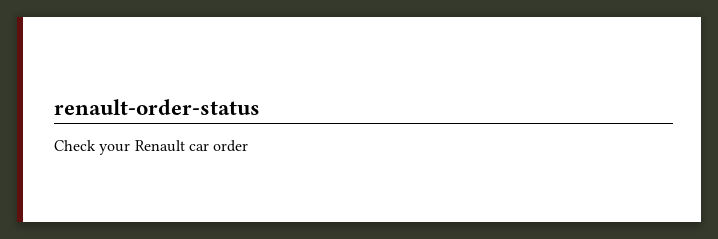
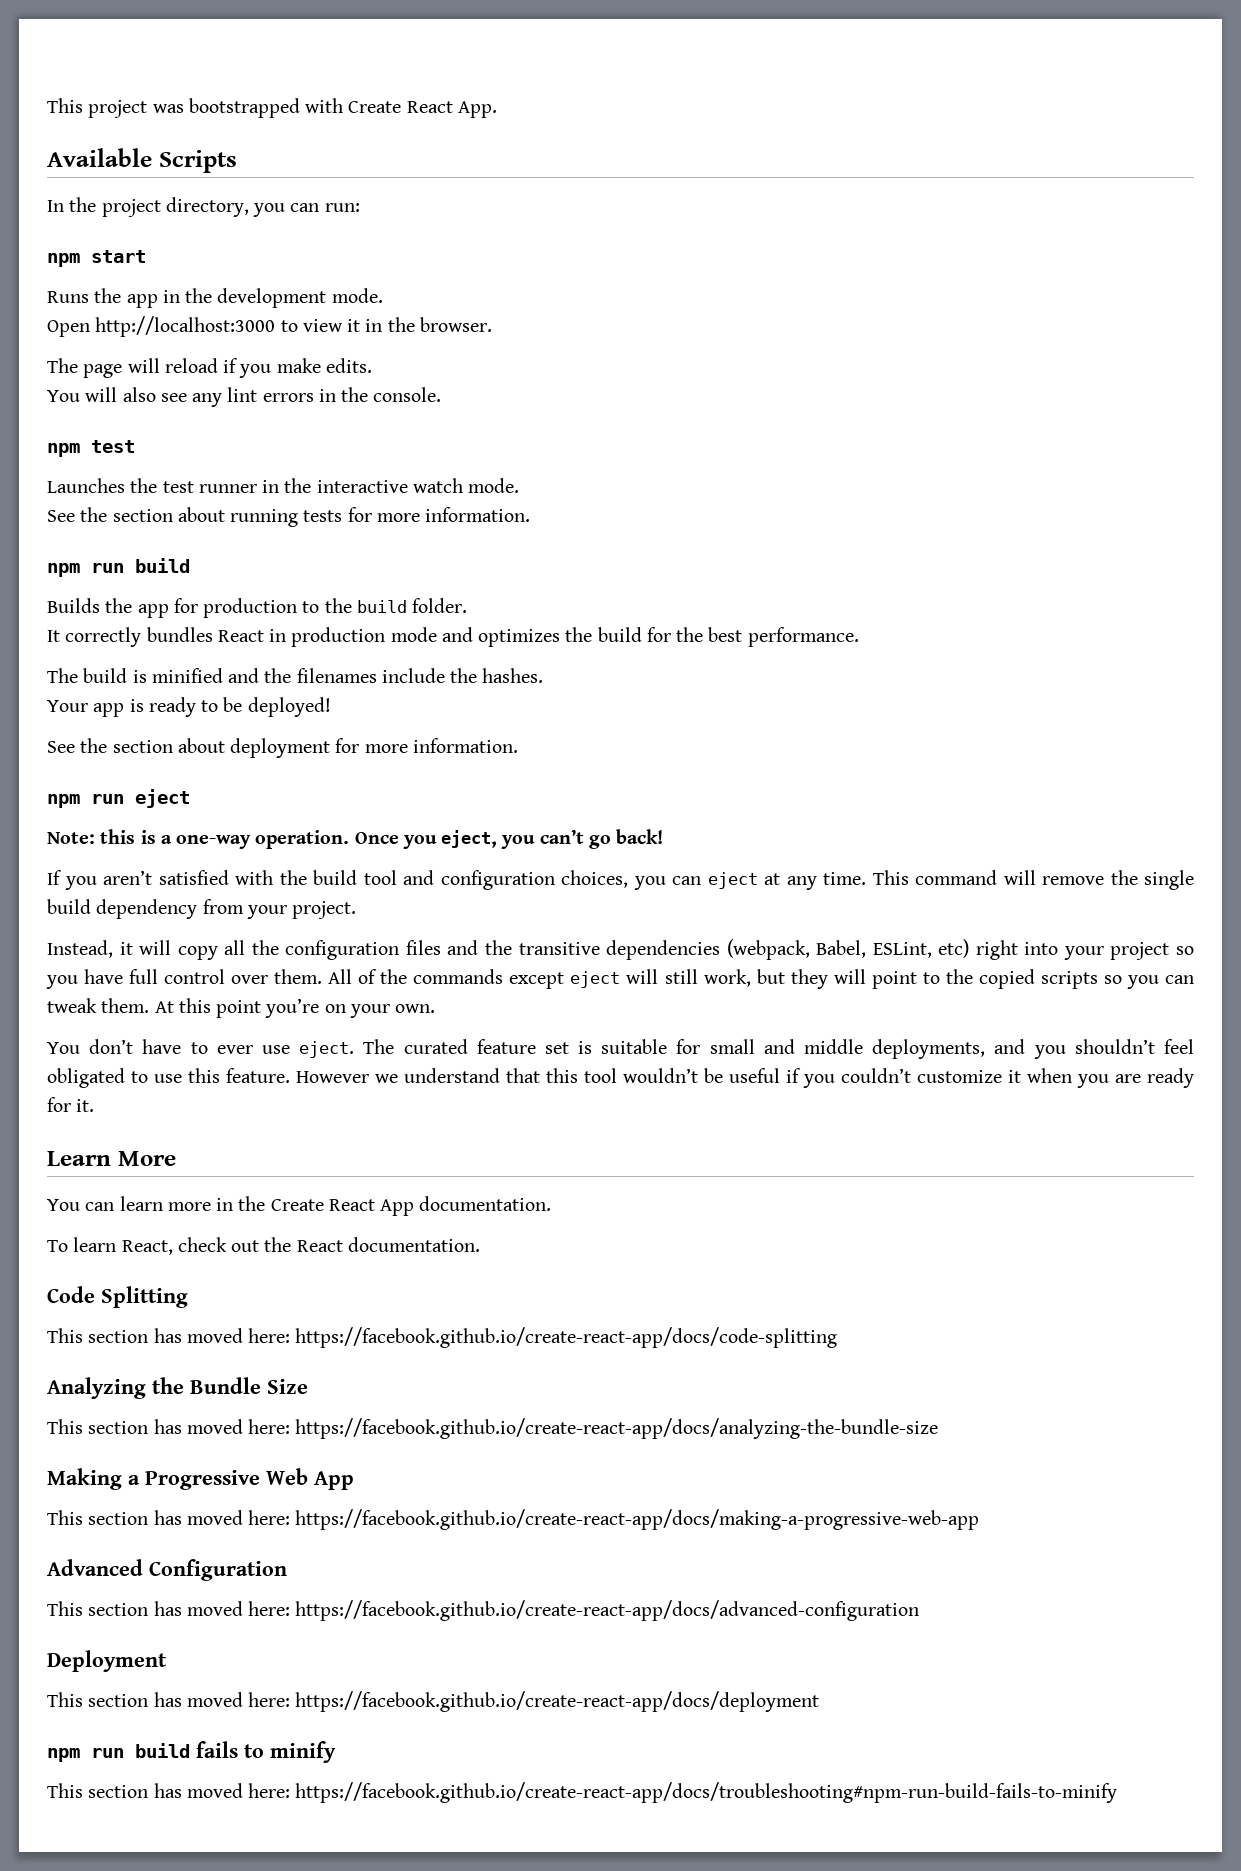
- renault-order-status
- Check your Renault car order
+ This project was bootstrapped with Create React App.
+ Available Scripts
+ In the project directory, you can run:
+ npm start
+ Runs the app in the development mode.
+ Open http://localhost:3000 to view it in the browser.
+ The page will reload if you make edits.
+ You will also see any lint errors in the console.
+ npm test
+ Launches the test runner in the interactive watch mode.
+ See the section about running tests for more information.
+ npm run build
+ Builds the app for production to the build folder.
+ It correctly bundles React in production mode and optimizes the build for the best performance.
+ The build is minified and the filenames include the hashes.
+ Your app is ready to be deployed!
+ See the section about deployment for more information.
+ npm run eject
+ Note: this is a one-way operation. Once you eject, you can’t go back!
+ If you aren’t satisfied with the build tool and configuration choices, you can eject at any time. This command will remove the single build dependency from your project.
+ Instead, it will copy all the configuration files and the transitive dependencies (webpack, Babel, ESLint, etc) right into your project so you have full control over them. All of the commands except eject will still work, but they will point to the copied scripts so you can tweak them. At this point you’re on your own.
+ You don’t have to ever use eject. The curated feature set is suitable for small and middle deployments, and you shouldn’t feel obligated to use this feature. However we understand that this tool wouldn’t be useful if you couldn’t customize it when you are ready for it.
+ Learn More
+ You can learn more in the Create React App documentation.
+ To learn React, check out the React documentation.
+ Code Splitting
+ This section has moved here: https://facebook.github.io/create-react-app/docs/code-splitting
+ Analyzing the Bundle Size
+ This section has moved here: https://facebook.github.io/create-react-app/docs/analyzing-the-bundle-size
+ Making a Progressive Web App
+ This section has moved here: https://facebook.github.io/create-react-app/docs/making-a-progressive-web-app
+ Advanced Configuration
+ This section has moved here: https://facebook.github.io/create-react-app/docs/advanced-configuration
+ Deployment
+ This section has moved here: https://facebook.github.io/create-react-app/docs/deployment
+ npm run build fails to minify
+ This section has moved here: https://facebook.github.io/create-react-app/docs/troubleshooting#npm-run-build-fails-to-minify

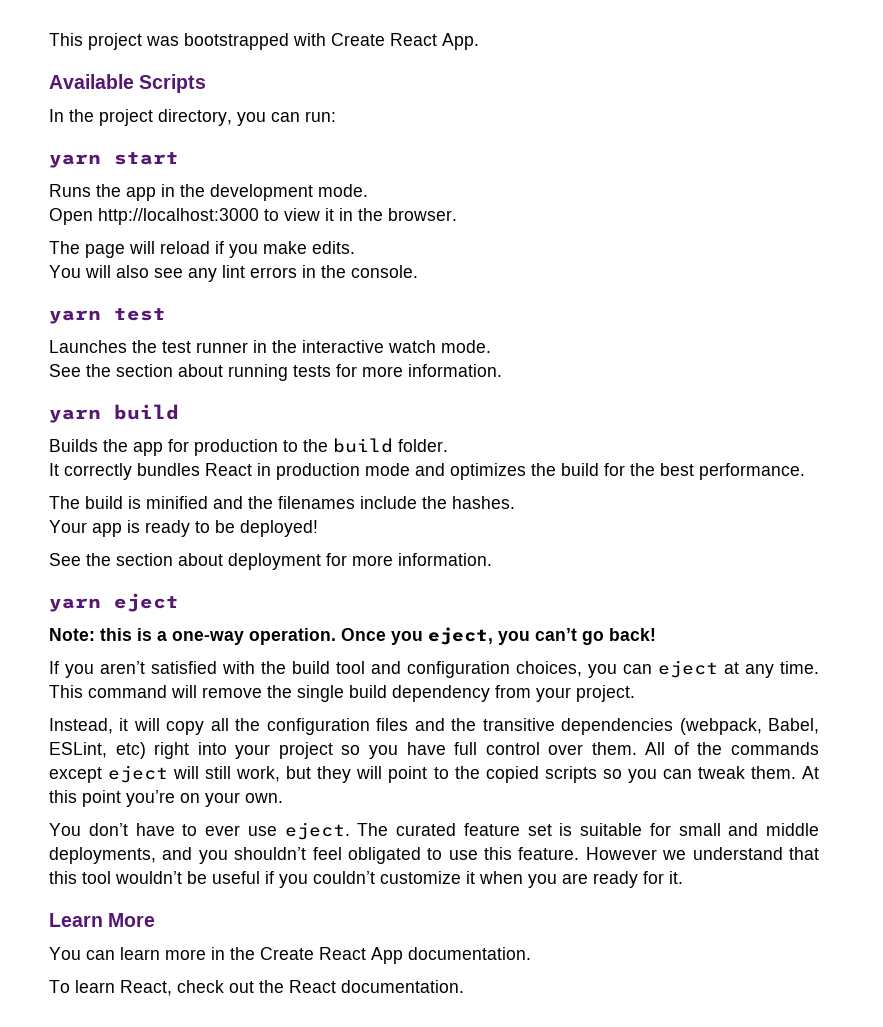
- npm start
+ yarn start
- npm test
+ yarn test
  See the section about running tests for more information.
- npm run build
+ yarn build
- npm run eject
+ yarn eject
- Code Splitting
- This section has moved here: https://facebook.github.io/create-react-app/docs/code-splitting
- Analyzing the Bundle Size
- This section has moved here: https://facebook.github.io/create-react-app/docs/analyzing-the-bundle-size
- Making a Progressive Web App
- This section has moved here: https://facebook.github.io/create-react-app/docs/making-a-progressive-web-app
- Advanced Configuration
- This section has moved here: https://facebook.github.io/create-react-app/docs/advanced-configuration
- Deployment
- This section has moved here: https://facebook.github.io/create-react-app/docs/deployment
- npm run build fails to minify
- This section has moved here: https://facebook.github.io/create-react-app/docs/troubleshooting#npm-run-build-fails-to-minify

